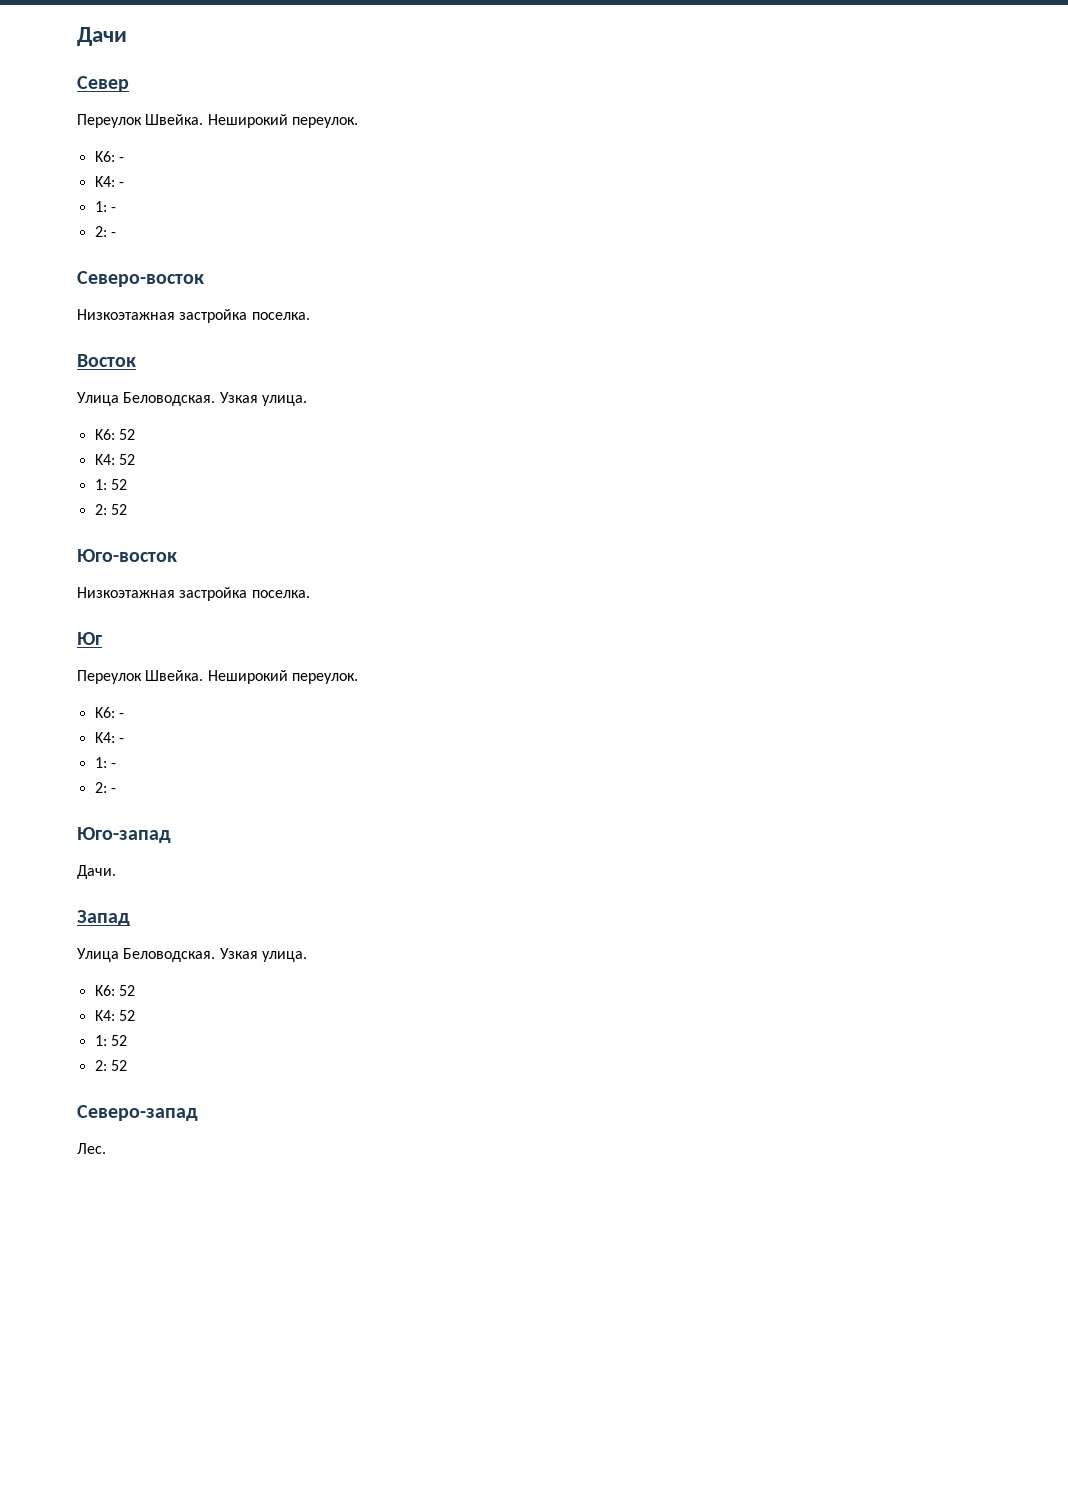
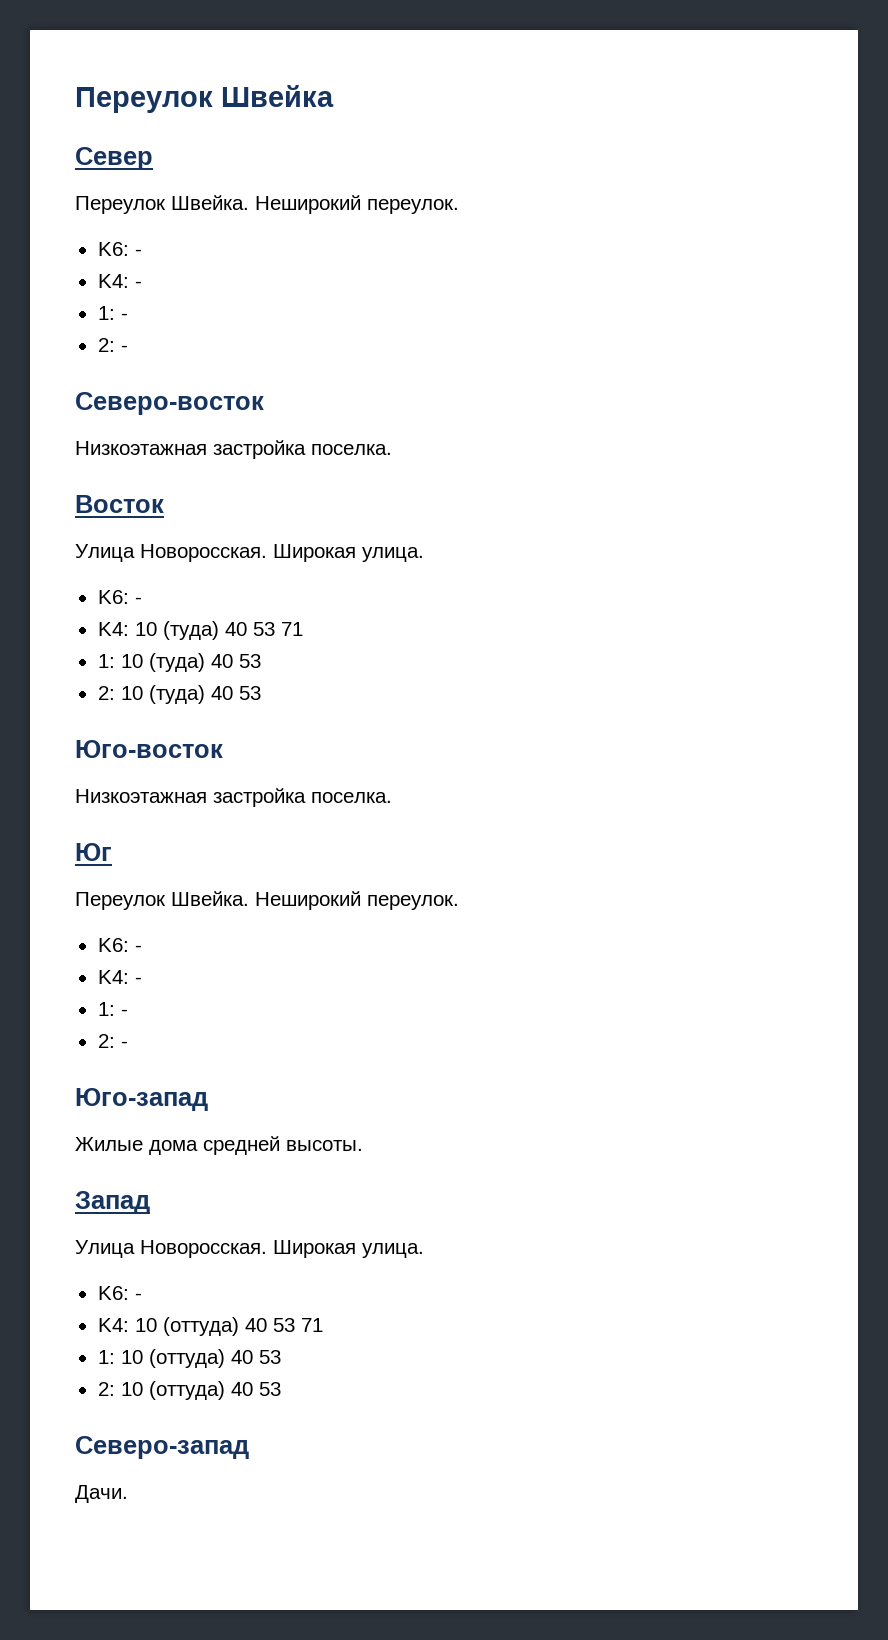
- Дачи
+ Переулок Швейка
  Восток
- Улица Беловодская. Узкая улица.
- K6: 52
- K4: 52
- 1: 52
- 2: 52
+ Улица Новоросская. Широкая улица.
+ K6: -
+ K4: 10 (туда) 40 53 71
+ 1: 10 (туда) 40 53
+ 2: 10 (туда) 40 53
- Дачи.
+ Жилые дома средней высоты.
  Запад
- Улица Беловодская. Узкая улица.
- K6: 52
- K4: 52
- 1: 52
- 2: 52
+ Улица Новоросская. Широкая улица.
+ K6: -
+ K4: 10 (оттуда) 40 53 71
+ 1: 10 (оттуда) 40 53
+ 2: 10 (оттуда) 40 53
- Лес.
+ Дачи.

